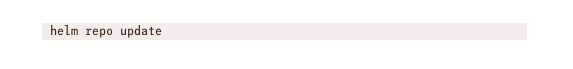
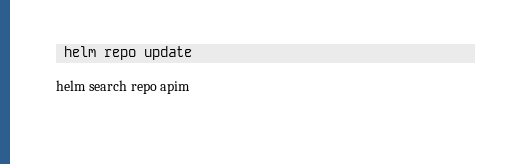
+ helm search repo apim

